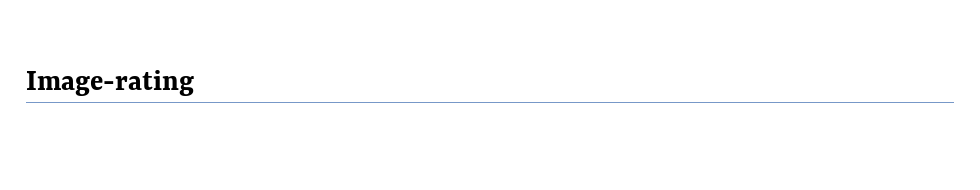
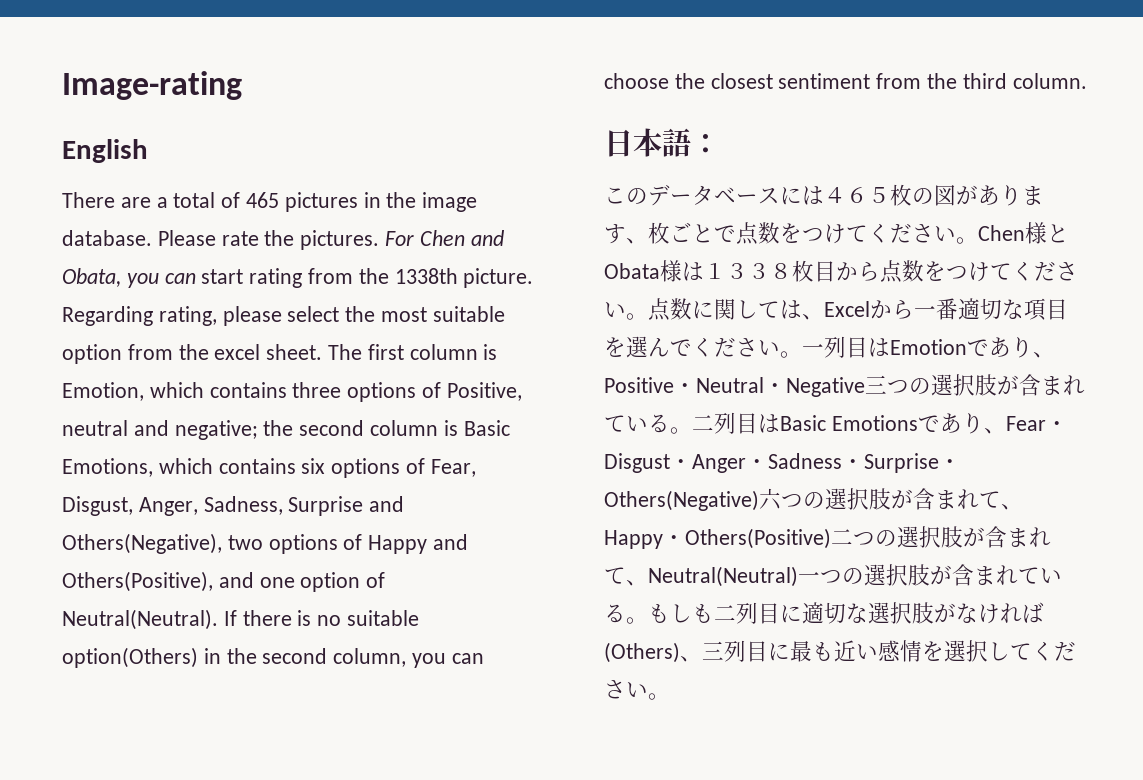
+ English
+ There are a total of 465 pictures in the image database. Please rate the pictures. For Chen and Obata, you can start rating from the 1338th picture. Regarding rating, please select the most suitable option from the excel sheet. The first column is Emotion, which contains three options of Positive, neutral and negative; the second column is Basic Emotions, which contains six options of Fear, Disgust, Anger, Sadness, Surprise and Others(Negative), two options of Happy and Others(Positive), and one option of Neutral(Neutral). If there is no suitable option(Others) in the second column, you can choose the closest sentiment from the third column.
+ 日本語：
+ このデータベースには４６５枚の図があります、枚ごとで点数をつけてください。Chen様とObata様は１３３８枚目から点数をつけてください。点数に関しては、Excelから一番適切な項目を選んでください。一列目はEmotionであり、Positive・Neutral・Negative三つの選択肢が含まれている。二列目はBasic Emotionsであり、Fear・Disgust・Anger・Sadness・Surprise・Others(Negative)六つの選択肢が含まれて、Happy・Others(Positive)二つの選択肢が含まれて、Neutral(Neutral)一つの選択肢が含まれている。もしも二列目に適切な選択肢がなければ(Others)、三列目に最も近い感情を選択してください。

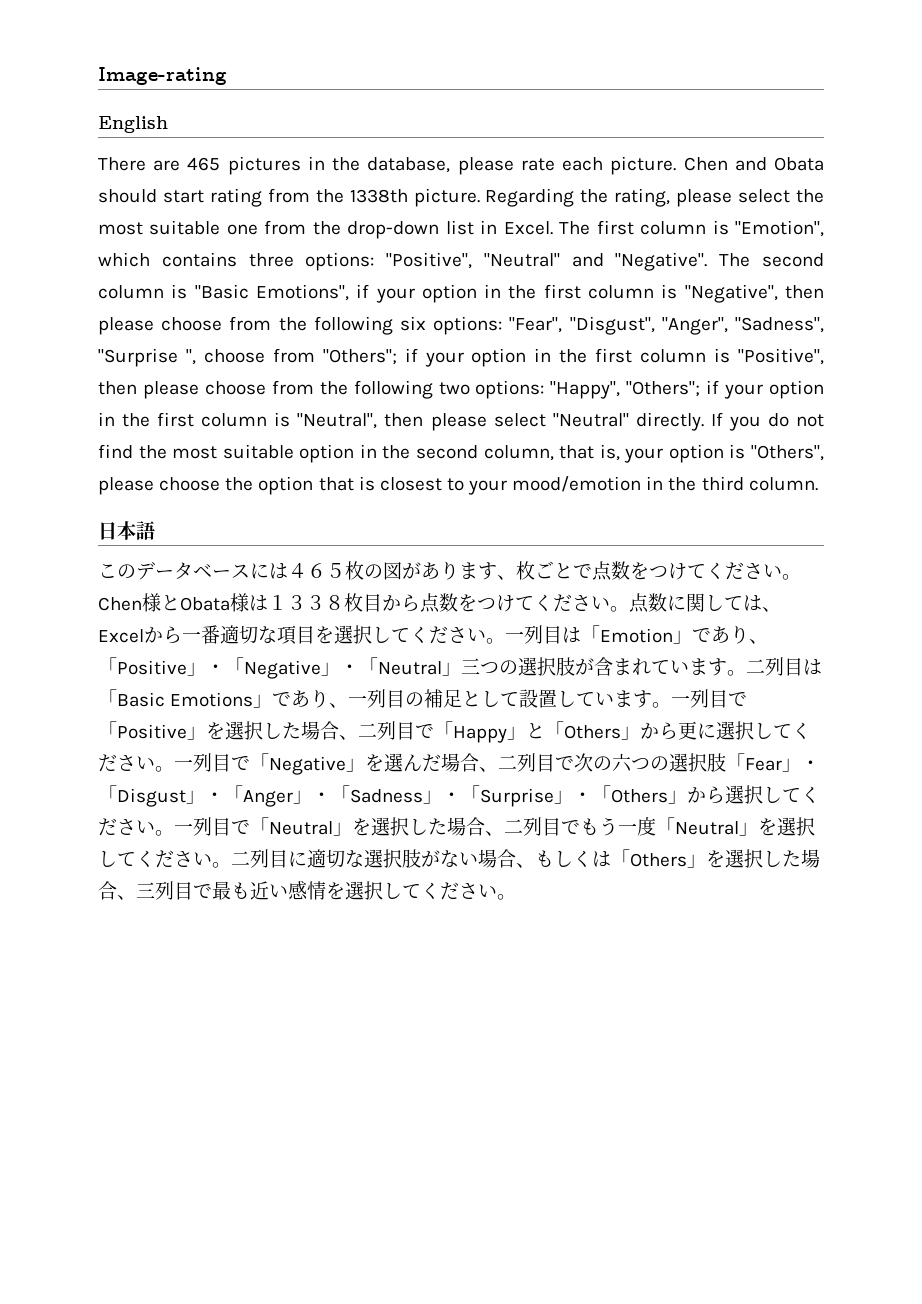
- There are a total of 465 pictures in the image database. Please rate the pictures. For Chen and Obata, you can start rating from the 1338th picture.
+ There are 465 pictures in the database, please rate each picture. Chen and Obata should start rating from the 1338th picture.
- Regarding rating, please select the most suitable option from the excel sheet.
+ Regarding the rating, please select the most suitable one from the drop-down list in Excel.
- The first column is Emotion, which contains three options of Positive, neutral and negative; the second column is Basic Emotions, which contains six options of Fear, Disgust, Anger, Sadness, Surprise and Others(Negative), two options of Happy and Others(Positive), and one option of Neutral(Neutral). If there is no suitable option(Others) in the second column, you can choose the closest sentiment from the third column.
+ The first column is "Emotion", which contains three options: "Positive", "Neutral" and "Negative". The second column is "Basic Emotions", if your option in the first column is "Negative", then please choose from the following six options: "Fear", "Disgust", "Anger", "Sadness", "Surprise ", choose from "Others"; if your option in the first column is "Positive", then please choose from the following two options: "Happy", "Others"; if your option in the first column is "Neutral", then please select "Neutral" directly. If you do not find the most suitable option in the second column, that is, your option is "Others", please choose the option that is closest to your mood/emotion in the third column.
- 日本語：
+ 日本語
- 点数に関しては、Excelから一番適切な項目を選んでください。
+ 点数に関しては、Excelから一番適切な項目を選択してください。
- 一列目はEmotionであり、Positive・Neutral・Negative三つの選択肢が含まれている。
+ 一列目は「Emotion」であり、「Positive」・「Negative」・「Neutral」三つの選択肢が含まれています。
- 二列目はBasic Emotionsであり、Fear・Disgust・Anger・Sadness・Surprise・Others(Negative)六つの選択肢が含まれて、Happy・Others(Positive)二つの選択肢が含まれて、Neutral(Neutral)一つの選択肢が含まれている。もしも二列目に適切な選択肢がなければ(Others)、三列目に最も近い感情を選択してください。
+ 二列目は「Basic Emotions」であり、一列目の補足として設置しています。一列目で「Positive」を選択した場合、二列目で「Happy」と「Others」から更に選択してください。一列目で「Negative」を選んだ場合、二列目で次の六つの選択肢「Fear」・「Disgust」・「Anger」・「Sadness」・「Surprise」・「Others」から選択してください。一列目で「Neutral」を選択した場合、二列目でもう一度「Neutral」を選択してください。二列目に適切な選択肢がない場合、もしくは「Others」を選択した場合、三列目で最も近い感情を選択してください。

